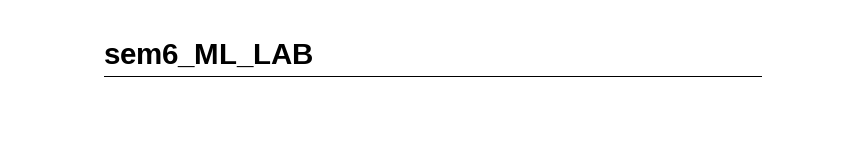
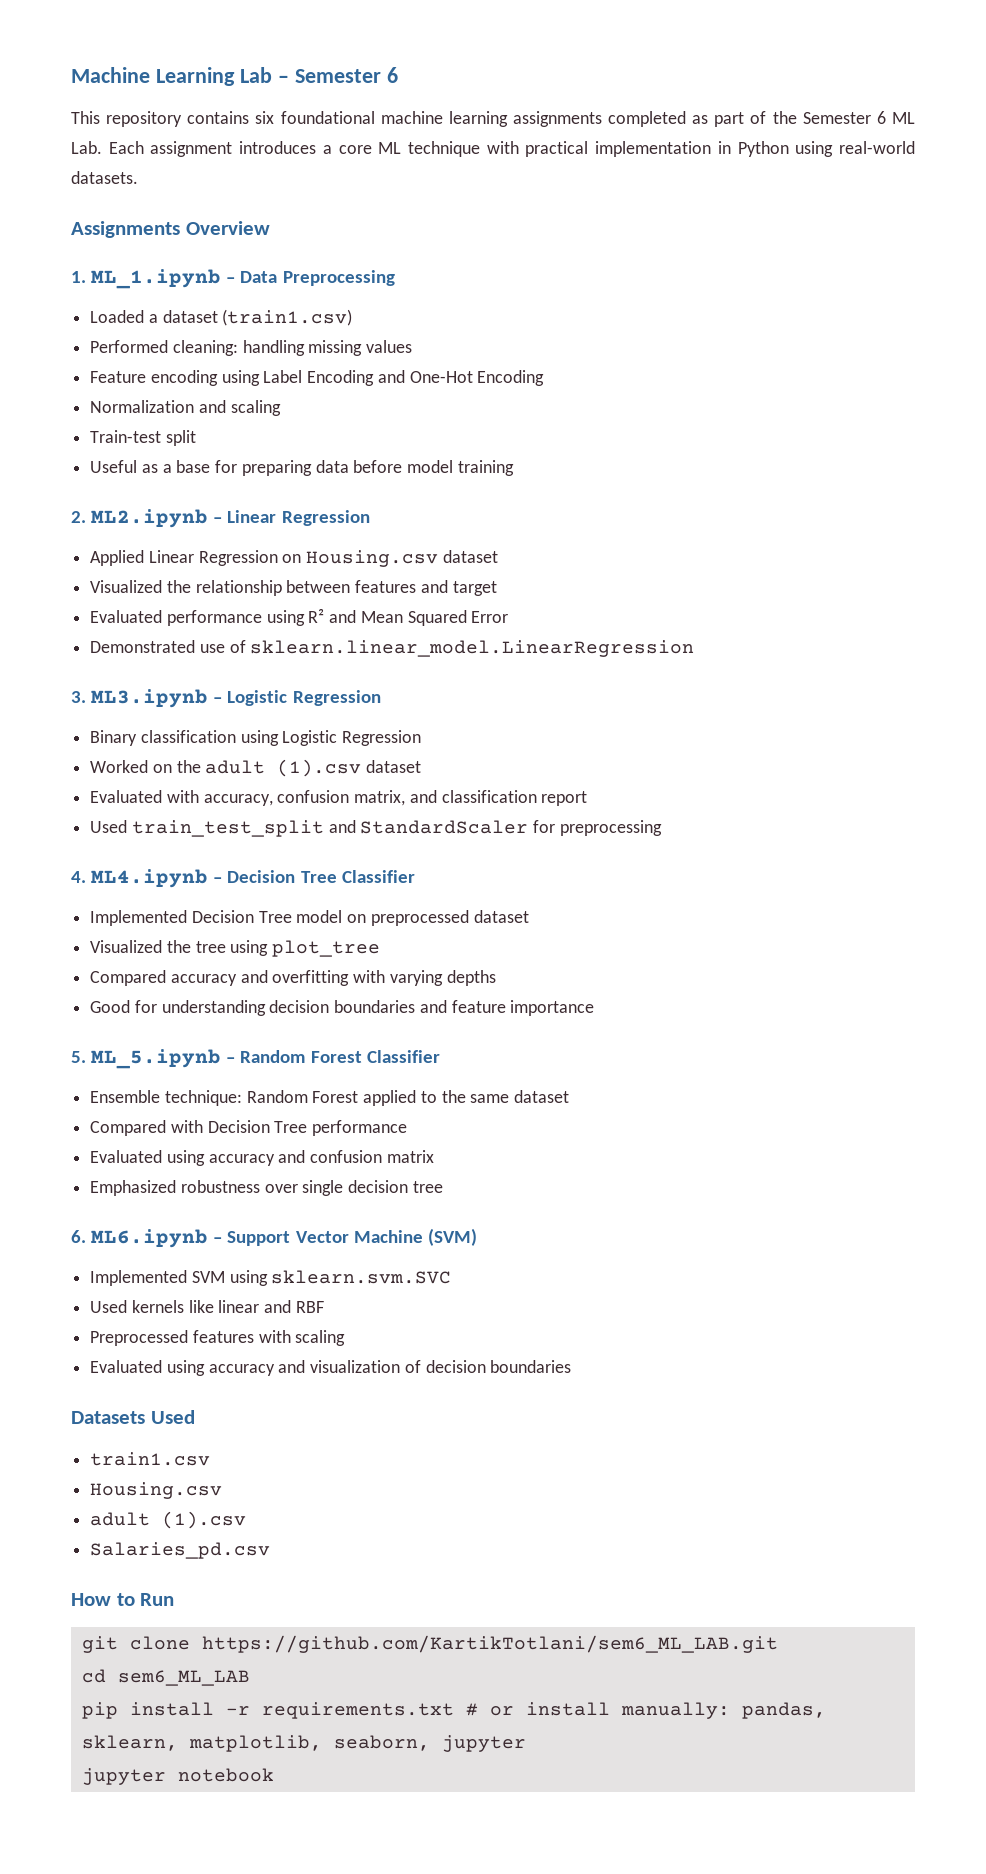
- sem6_ML_LAB
+ Machine Learning Lab – Semester 6
+ This repository contains six foundational machine learning assignments completed as part of the Semester 6 ML Lab. Each assignment introduces a core ML technique with practical implementation in Python using real-world datasets.
+ Assignments Overview
+ 1. ML_1.ipynb – Data Preprocessing
+ Loaded a dataset (train1.csv)
+ Performed cleaning: handling missing values
+ Feature encoding using Label Encoding and One-Hot Encoding
+ Normalization and scaling
+ Train-test split
+ Useful as a base for preparing data before model training
+ 2. ML2.ipynb – Linear Regression
+ Applied Linear Regression on Housing.csv dataset
+ Visualized the relationship between features and target
+ Evaluated performance using R² and Mean Squared Error
+ Demonstrated use of sklearn.linear_model.LinearRegression
+ 3. ML3.ipynb – Logistic Regression
+ Binary classification using Logistic Regression
+ Worked on the adult (1).csv dataset
+ Evaluated with accuracy, confusion matrix, and classification report
+ Used train_test_split and StandardScaler for preprocessing
+ 4. ML4.ipynb – Decision Tree Classifier
+ Implemented Decision Tree model on preprocessed dataset
+ Visualized the tree using plot_tree
+ Compared accuracy and overfitting with varying depths
+ Good for understanding decision boundaries and feature importance
+ 5. ML_5.ipynb – Random Forest Classifier
+ Ensemble technique: Random Forest applied to the same dataset
+ Compared with Decision Tree performance
+ Evaluated using accuracy and confusion matrix
+ Emphasized robustness over single decision tree
+ 6. ML6.ipynb – Support Vector Machine (SVM)
+ Implemented SVM using sklearn.svm.SVC
+ Used kernels like linear and RBF
+ Preprocessed features with scaling
+ Evaluated using accuracy and visualization of decision boundaries
+ Datasets Used
+ train1.csv
+ Housing.csv
+ adult (1).csv
+ Salaries_pd.csv
+ How to Run
+ git clone https://github.com/KartikTotlani/sem6_ML_LAB.git
+ cd sem6_ML_LAB
+ pip install -r requirements.txt # or install manually: pandas, sklearn, matplotlib, seaborn, jupyter
+ jupyter notebook

